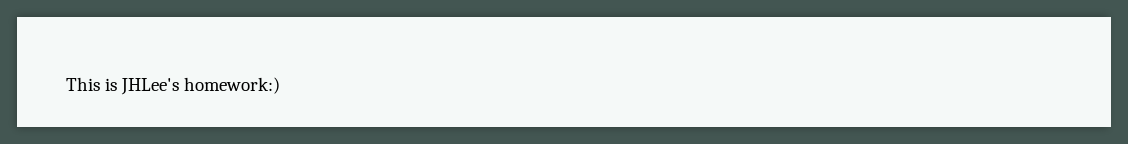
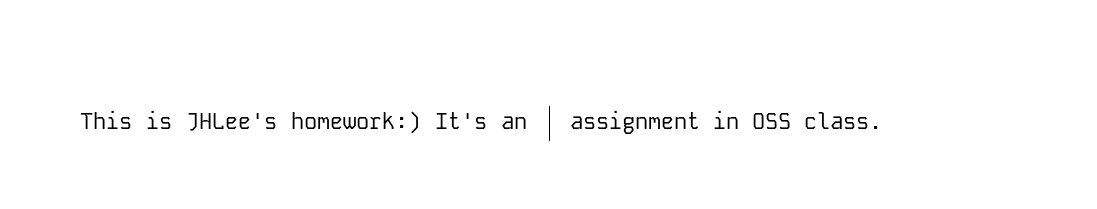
- This is JHLee's homework:)
+ This is JHLee's homework:) It's an assignment in OSS class.

